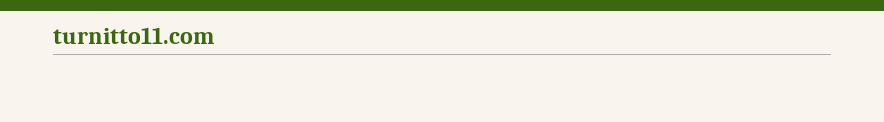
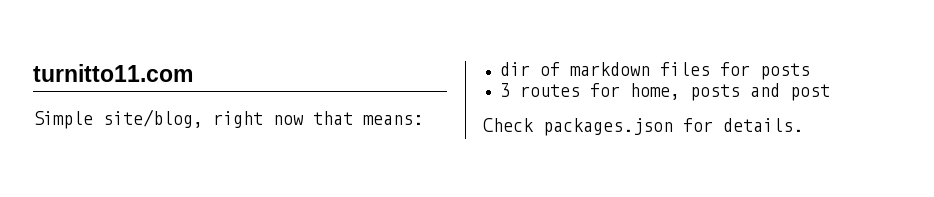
+ Simple site/blog, right now that means:
+ dir of markdown files for posts
+ 3 routes for home, posts and post
+ Check packages.json for details.

